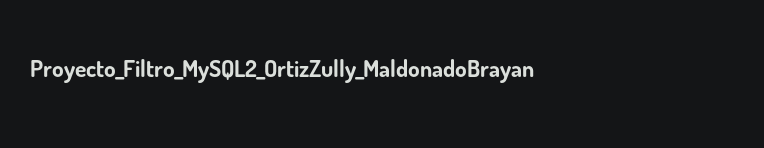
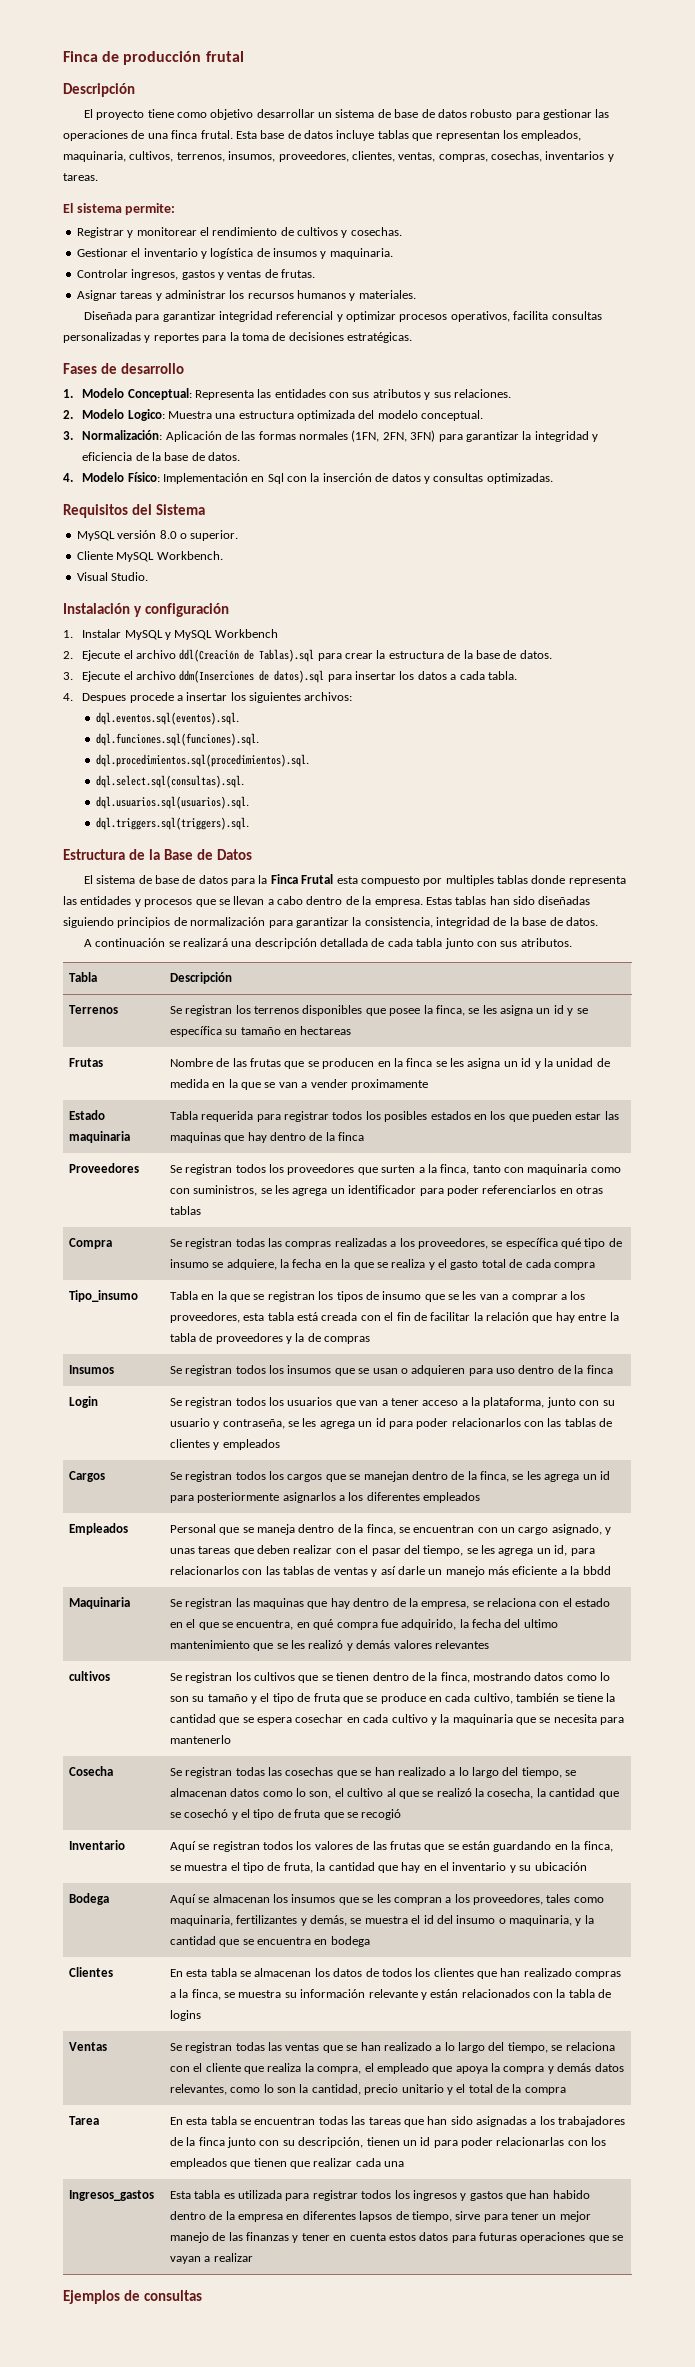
- Proyecto_Filtro_MySQL2_OrtizZully_MaldonadoBrayan
+ Finca de producción frutal
+ Descripción
+ El proyecto tiene como objetivo desarrollar un sistema de base de datos robusto para gestionar las operaciones de una finca frutal. Esta base de datos incluye tablas que representan los empleados, maquinaria, cultivos, terrenos, insumos, proveedores, clientes, ventas, compras, cosechas, inventarios y tareas.
+ El sistema permite:
+ Registrar y monitorear el rendimiento de cultivos y cosechas.
+ Gestionar el inventario y logística de insumos y maquinaria.
+ Controlar ingresos, gastos y ventas de frutas.
+ Asignar tareas y administrar los recursos humanos y materiales.
+ Diseñada para garantizar integridad referencial y optimizar procesos operativos, facilita consultas personalizadas y reportes para la toma de decisiones estratégicas.
+ Fases de desarrollo
+ 1. Modelo Conceptual: Representa las entidades con sus atributos y sus relaciones.
+ 2. Modelo Logico: Muestra una estructura optimizada del modelo conceptual.
+ 3. Normalización: Aplicación de las formas normales (1FN, 2FN, 3FN) para garantizar la integridad y eficiencia de la base de datos.
+ 4. Modelo Físico: Implementación en Sql con la inserción de datos y consultas optimizadas.
+ Requisitos del Sistema
+ MySQL versión 8.0 o superior.
+ Cliente MySQL Workbench.
+ Visual Studio.
+ Instalación y configuración
+ 1. Instalar MySQL y MySQL Workbench
+ 2. Ejecute el archivo ddl(Creación de Tablas).sql para crear la estructura de la base de datos.
+ 3. Ejecute el archivo ddm(Inserciones de datos).sql para insertar los datos a cada tabla.
+ 4. Despues procede a insertar los siguientes archivos:
+ dql.eventos.sql(eventos).sql.
+ dql.funciones.sql(funciones).sql.
+ dql.procedimientos.sql(procedimientos).sql.
+ dql.select.sql(consultas).sql.
+ dql.usuarios.sql(usuarios).sql.
+ dql.triggers.sql(triggers).sql.
+ Estructura de la Base de Datos
+ El sistema de base de datos para la Finca Frutal esta compuesto por multiples tablas donde representa las entidades y procesos que se llevan a cabo dentro de la empresa. Estas tablas han sido diseñadas siguiendo principios de normalización para garantizar la consistencia, integridad de la base de datos.
+ A continuación se realizará una descripción detallada de cada tabla junto con sus atributos.
+ Tabla | Descripción
+ Terrenos | Se registran los terrenos disponibles que posee la finca, se les asigna un id y se específica su tamaño en hectareas
+ Frutas | Nombre de las frutas que se producen en la finca se les asigna un id y la unidad de medida en la que se van a vender proximamente
+ Estado maquinaria | Tabla requerida para registrar todos los posibles estados en los que pueden estar las maquinas que hay dentro de la finca
+ Proveedores | Se registran todos los proveedores que surten a la finca, tanto con maquinaria como con suministros, se les agrega un identificador para poder referenciarlos en otras tablas
+ Compra | Se registran todas las compras realizadas a los proveedores, se específica qué tipo de insumo se adquiere, la fecha en la que se realiza y el gasto total de cada compra
+ Tipo_insumo | Tabla en la que se registran los tipos de insumo que se les van a comprar a los proveedores, esta tabla está creada con el fin de facilitar la relación que hay entre la tabla de proveedores y la de compras
+ Insumos | Se registran todos los insumos que se usan o adquieren para uso dentro de la finca
+ Login | Se registran todos los usuarios que van a tener acceso a la plataforma, junto con su usuario y contraseña, se les agrega un id para poder relacionarlos con las tablas de clientes y empleados
+ Cargos | Se registran todos los cargos que se manejan dentro de la finca, se les agrega un id para posteriormente asignarlos a los diferentes empleados
+ Empleados | Personal que se maneja dentro de la finca, se encuentran con un cargo asignado, y unas tareas que deben realizar con el pasar del tiempo, se les agrega un id, para relacionarlos con las tablas de ventas y así darle un manejo más eficiente a la bbdd
+ Maquinaria | Se registran las maquinas que hay dentro de la empresa, se relaciona con el estado en el que se encuentra, en qué compra fue adquirido, la fecha del ultimo mantenimiento que se les realizó y demás valores relevantes
+ cultivos | Se registran los cultivos que se tienen dentro de la finca, mostrando datos como lo son su tamaño y el tipo de fruta que se produce en cada cultivo, también se tiene la cantidad que se espera cosechar en cada cultivo y la maquinaria que se necesita para mantenerlo
+ Cosecha | Se registran todas las cosechas que se han realizado a lo largo del tiempo, se almacenan datos como lo son, el cultivo al que se realizó la cosecha, la cantidad que se cosechó y el tipo de fruta que se recogió
+ Inventario | Aquí se registran todos los valores de las frutas que se están guardando en la finca, se muestra el tipo de fruta, la cantidad que hay en el inventario y su ubicación
+ Bodega | Aquí se almacenan los insumos que se les compran a los proveedores, tales como maquinaria, fertilizantes y demás, se muestra el id del insumo o maquinaria, y la cantidad que se encuentra en bodega
+ Clientes | En esta tabla se almacenan los datos de todos los clientes que han realizado compras a la finca, se muestra su información relevante y están relacionados con la tabla de logins
+ Ventas | Se registran todas las ventas que se han realizado a lo largo del tiempo, se relaciona con el cliente que realiza la compra, el empleado que apoya la compra y demás datos relevantes, como lo son la cantidad, precio unitario y el total de la compra
+ Tarea | En esta tabla se encuentran todas las tareas que han sido asignadas a los trabajadores de la finca junto con su descripción, tienen un id para poder relacionarlas con los empleados que tienen que realizar cada una
+ Ingresos_gastos | Esta tabla es utilizada para registrar todos los ingresos y gastos que han habido dentro de la empresa en diferentes lapsos de tiempo, sirve para tener un mejor manejo de las finanzas y tener en cuenta estos datos para futuras operaciones que se vayan a realizar
+ Ejemplos de consultas

